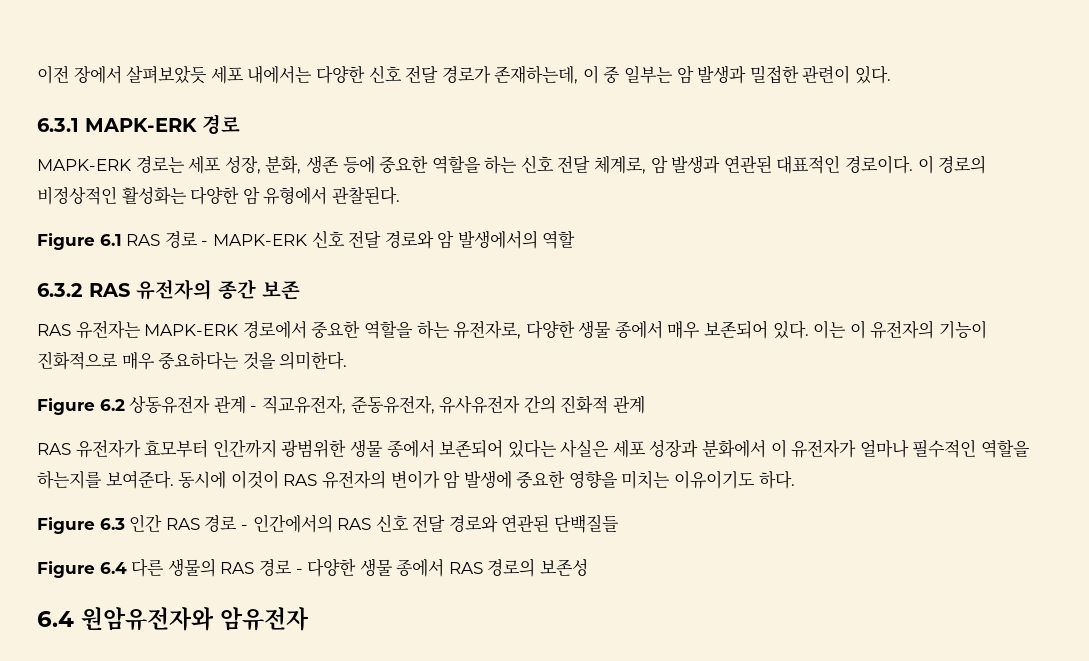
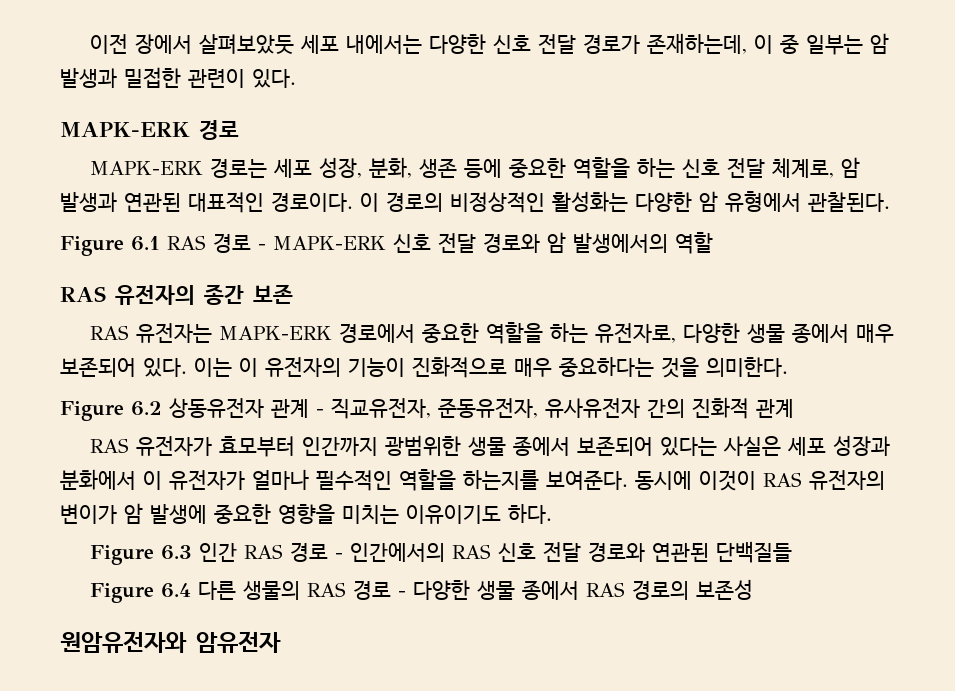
- 6.3.1 MAPK-ERK 경로
+ MAPK-ERK 경로
- 6.3.2 RAS 유전자의 종간 보존
+ RAS 유전자의 종간 보존
- 6.4 원암유전자와 암유전자
+ 원암유전자와 암유전자

